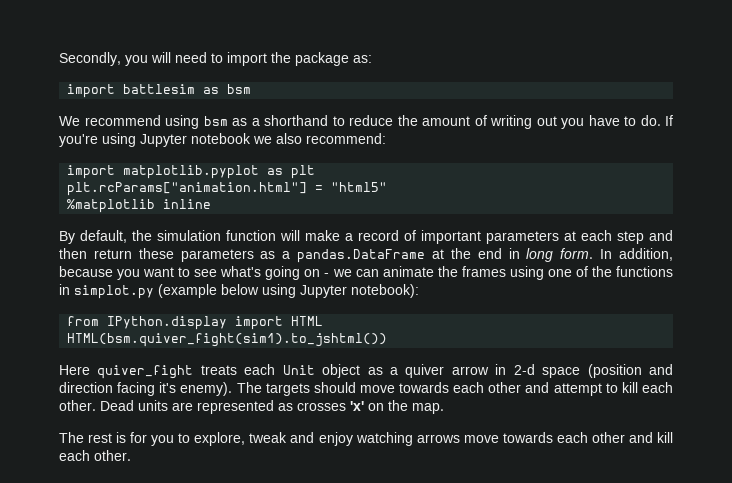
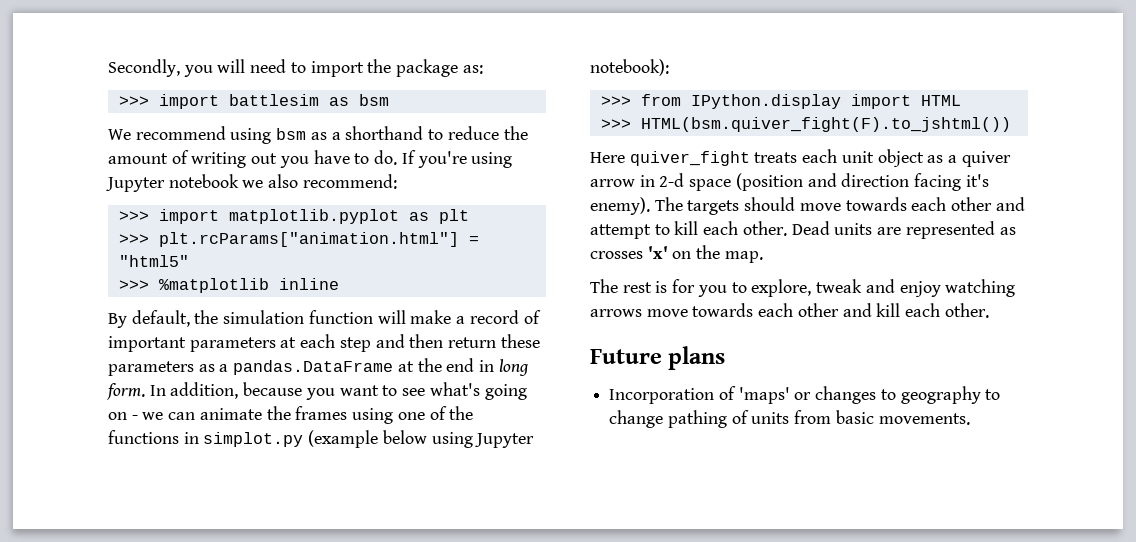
- import battlesim as bsm
+ >>> import battlesim as bsm
- import matplotlib.pyplot as plt
+ >>> import matplotlib.pyplot as plt
- plt.rcParams["animation.html"] = "html5"
+ >>> plt.rcParams["animation.html"] = "html5"
- %matplotlib inline
+ >>> %matplotlib inline
- from IPython.display import HTML
+ >>> from IPython.display import HTML
- HTML(bsm.quiver_fight(sim1).to_jshtml())
+ >>> HTML(bsm.quiver_fight(F).to_jshtml())
- Here quiver_fight treats each Unit object as a quiver arrow in 2-d space (position and direction facing it's enemy).
+ Here quiver_fight treats each unit object as a quiver arrow in 2-d space (position and direction facing it's enemy).
+ Future plans
+ Incorporation of 'maps' or changes to geography to change pathing of units from basic movements.

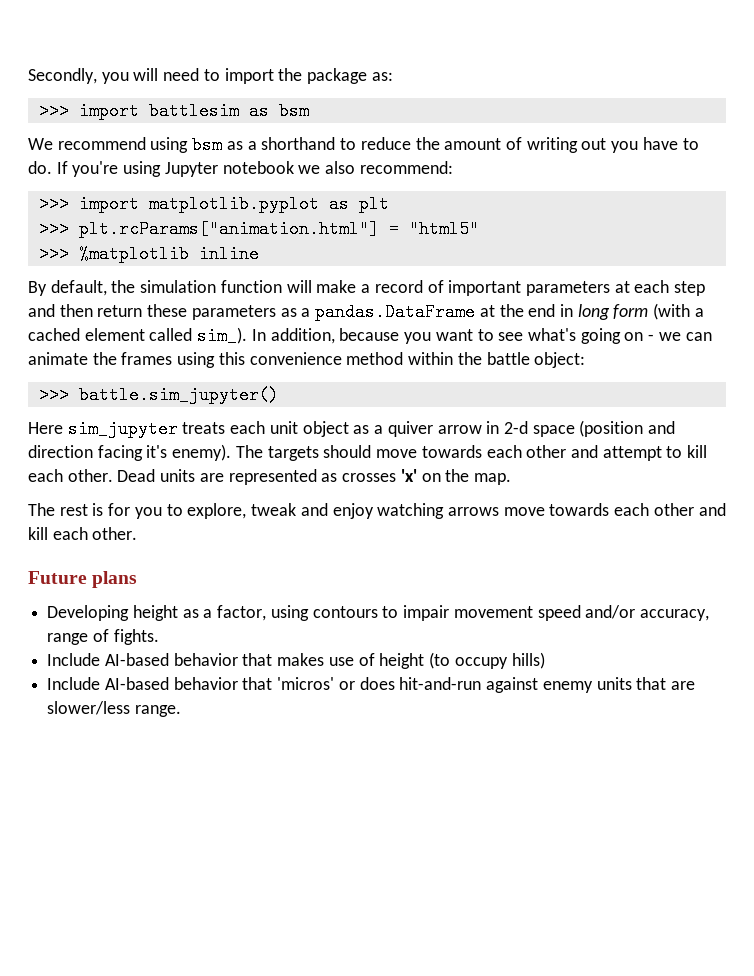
- By default, the simulation function will make a record of important parameters at each step and then return these parameters as a pandas.DataFrame at the end in long form.
+ By default, the simulation function will make a record of important parameters at each step and then return these parameters as a pandas.DataFrame at the end in long form (with a cached element called sim_).
- In addition, because you want to see what's going on - we can animate the frames using one of the functions in simplot.py (example below using Jupyter notebook):
- >>> from IPython.display import HTML
- >>> HTML(bsm.quiver_fight(F).to_jshtml())
+ In addition, because you want to see what's going on - we can animate the frames using this convenience method within the battle object:
+ >>> battle.sim_jupyter()
- Here quiver_fight treats each unit object as a quiver arrow in 2-d space (position and direction facing it's enemy).
+ Here sim_jupyter treats each unit object as a quiver arrow in 2-d space (position and direction facing it's enemy).
- Incorporation of 'maps' or changes to geography to change pathing of units from basic movements.
+ Developing height as a factor, using contours to impair movement speed and/or accuracy, range of fights.
+ Include AI-based behavior that makes use of height (to occupy hills)
+ Include AI-based behavior that 'micros' or does hit-and-run against enemy units that are slower/less range.

